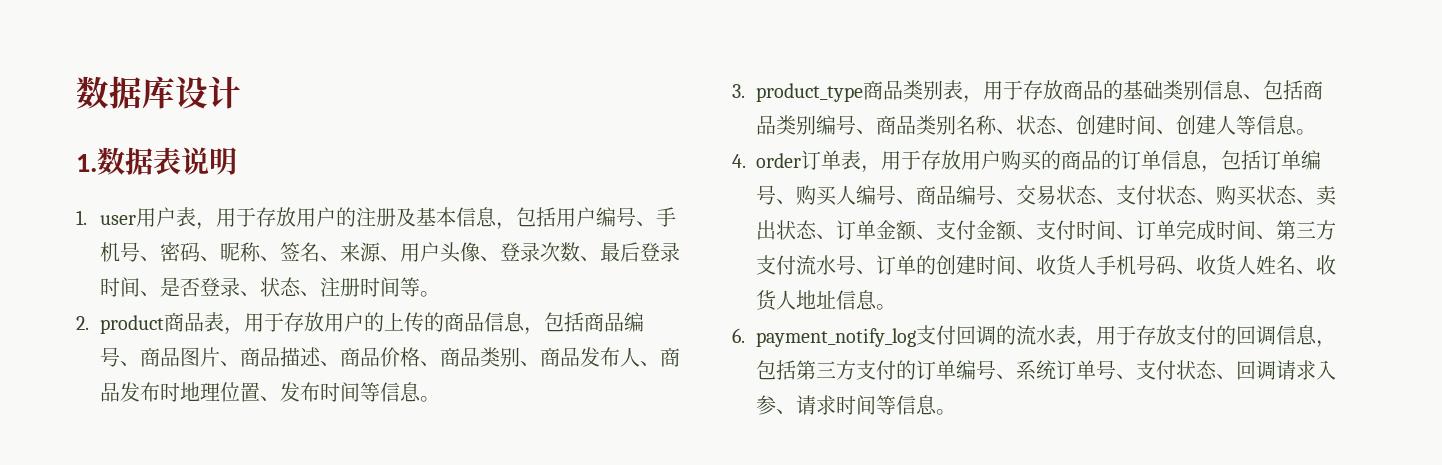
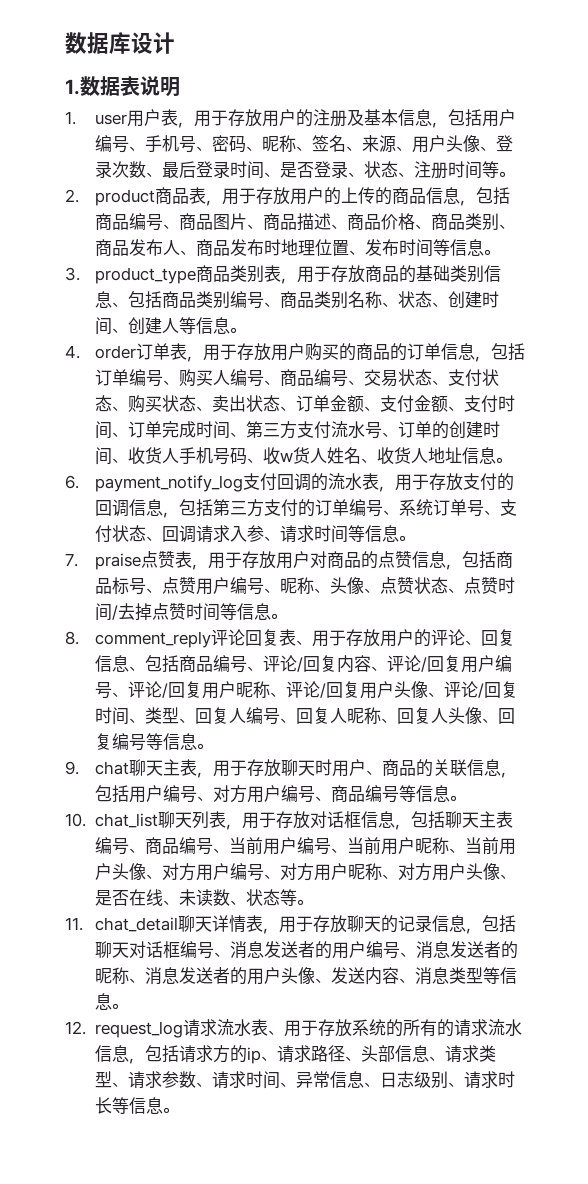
- 4. order订单表，用于存放用户购买的商品的订单信息，包括订单编号、购买人编号、商品编号、交易状态、支付状态、购买状态、卖出状态、订单金额、支付金额、支付时间、订单完成时间、第三方支付流水号、订单的创建时间、收货人手机号码、收货人姓名、收货人地址信息。
+ 4. order订单表，用于存放用户购买的商品的订单信息，包括订单编号、购买人编号、商品编号、交易状态、支付状态、购买状态、卖出状态、订单金额、支付金额、支付时间、订单完成时间、第三方支付流水号、订单的创建时间、收货人手机号码、收w货人姓名、收货人地址信息。
+ 7. praise点赞表，用于存放用户对商品的点赞信息，包括商品标号、点赞用户编号、昵称、头像、点赞状态、点赞时间/去掉点赞时间等信息。
+ 8. comment_reply评论回复表、用于存放用户的评论、回复信息、包括商品编号、评论/回复内容、评论/回复用户编号、评论/回复用户昵称、评论/回复用户头像、评论/回复时间、类型、回复人编号、回复人昵称、回复人头像、回复编号等信息。
+ 9. chat聊天主表，用于存放聊天时用户、商品的关联信息，包括用户编号、对方用户编号、商品编号等信息。
+ 10. chat_list聊天列表，用于存放对话框信息，包括聊天主表编号、商品编号、当前用户编号、当前用户昵称、当前用户头像、对方用户编号、对方用户昵称、对方用户头像、是否在线、未读数、状态等。
+ 11. chat_detail聊天详情表，用于存放聊天的记录信息，包括聊天对话框编号、消息发送者的用户编号、消息发送者的昵称、消息发送者的用户头像、发送内容、消息类型等信息。
+ 12. request_log请求流水表、用于存放系统的所有的请求流水信息，包括请求方的ip、请求路径、头部信息、请求类型、请求参数、请求时间、异常信息、日志级别、请求时长等信息。

